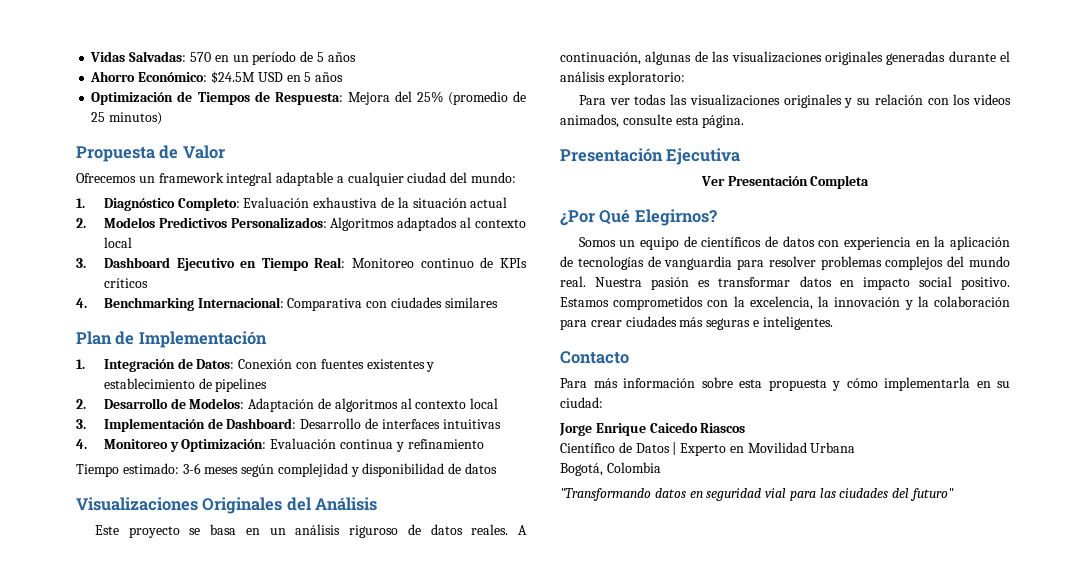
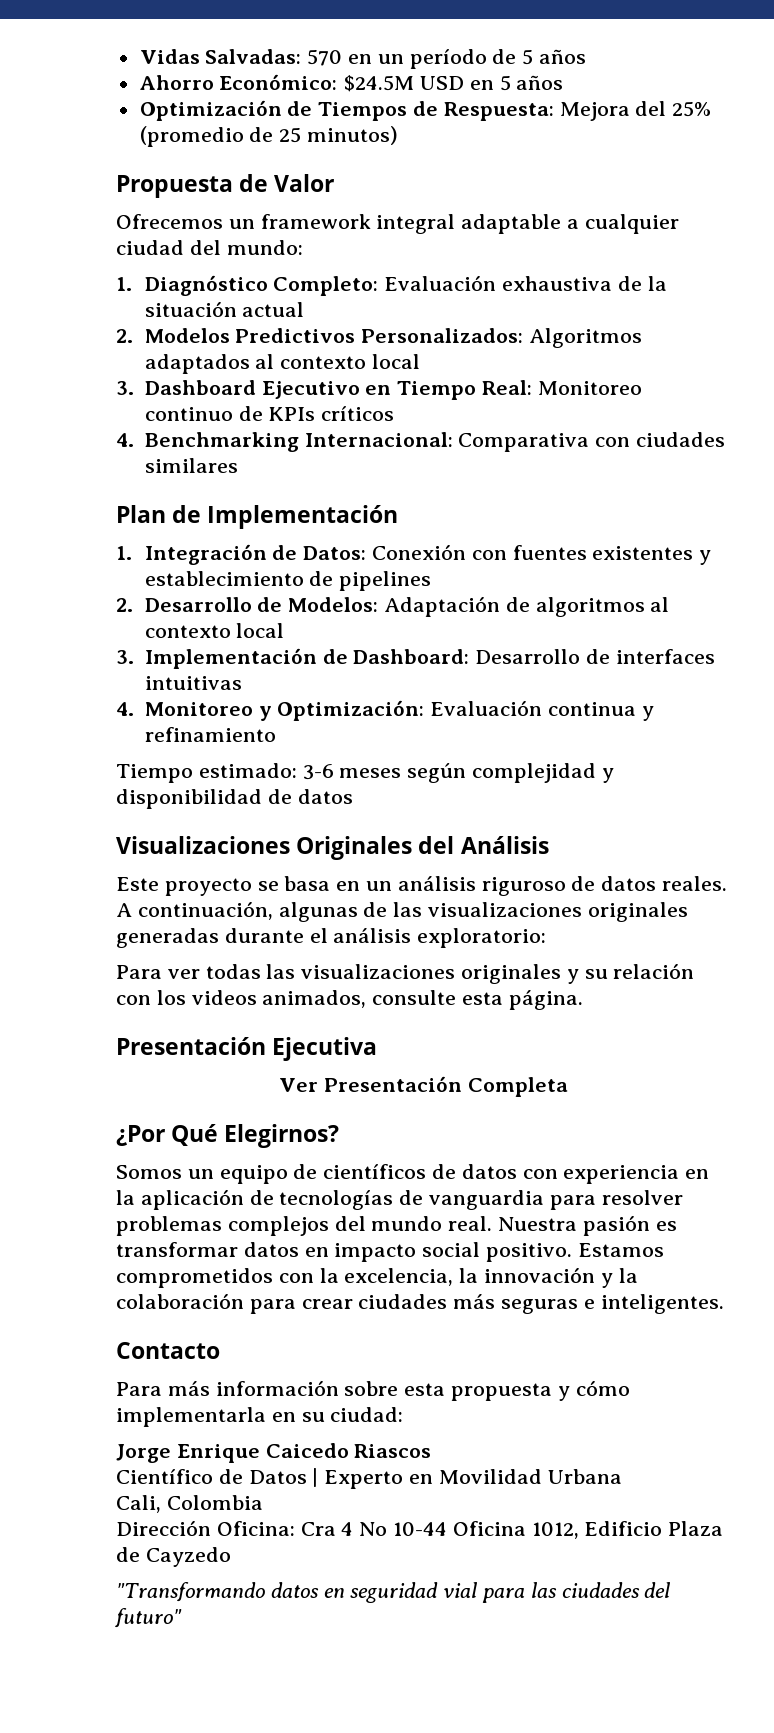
- Bogotá, Colombia
+ Cali, Colombia
+ Dirección Oficina: Cra 4 No 10-44 Oficina 1012, Edificio Plaza de Cayzedo

